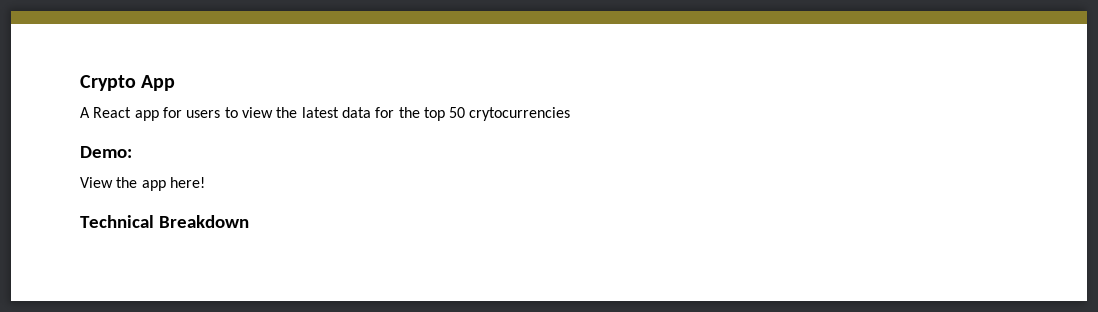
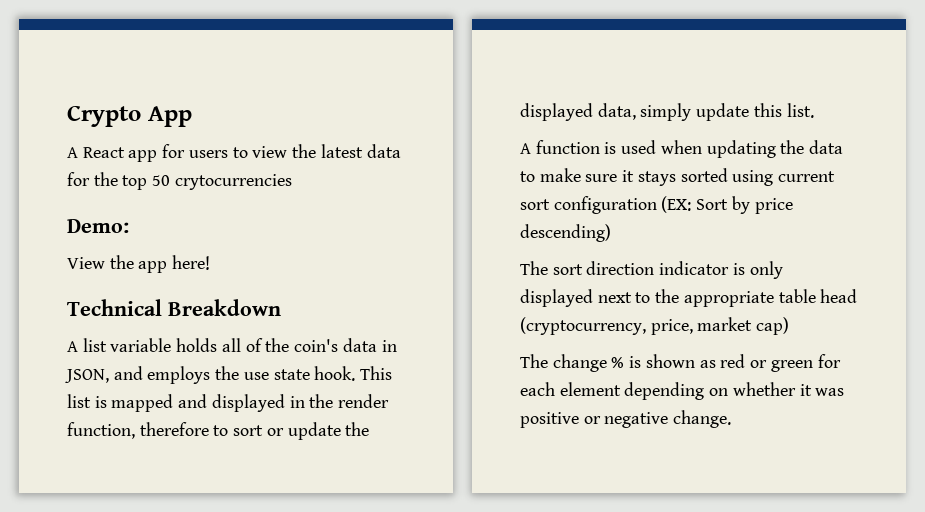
+ A list variable holds all of the coin's data in JSON, and employs the use state hook. This list is mapped and displayed in the render function, therefore to sort or update the displayed data, simply update this list.
+ A function is used when updating the data to make sure it stays sorted using current sort configuration (EX: Sort by price descending)
+ The sort direction indicator is only displayed next to the appropriate table head (cryptocurrency, price, market cap)
+ The change % is shown as red or green for each element depending on whether it was positive or negative change.

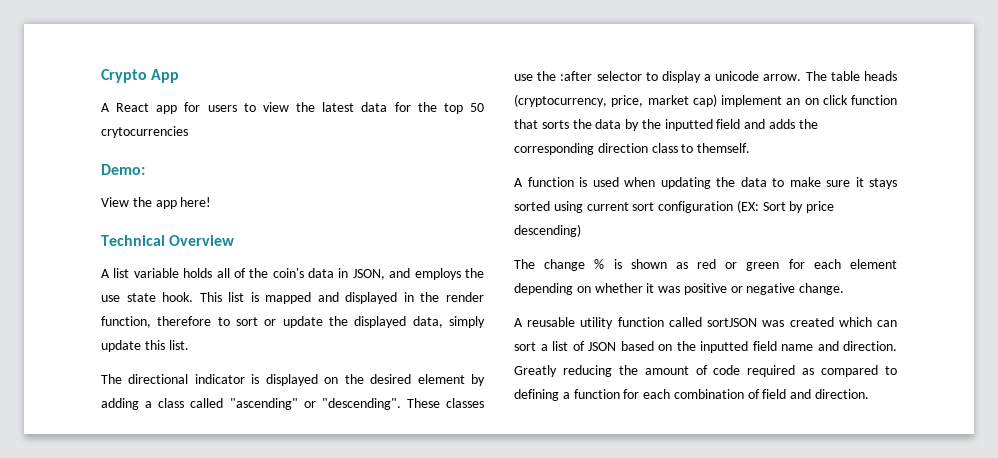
- Technical Breakdown
+ Technical Overview
+ The directional indicator is displayed on the desired element by adding a class called "ascending" or "descending". These classes use the :after selector to display a unicode arrow. The table heads (cryptocurrency, price, market cap) implement an on click function that sorts the data by the inputted field and adds the corresponding direction class to themself.
- The sort direction indicator is only displayed next to the appropriate table head (cryptocurrency, price, market cap)
+ A reusable utility function called sortJSON was created which can sort a list of JSON based on the inputted field name and direction. Greatly reducing the amount of code required as compared to defining a function for each combination of field and direction.

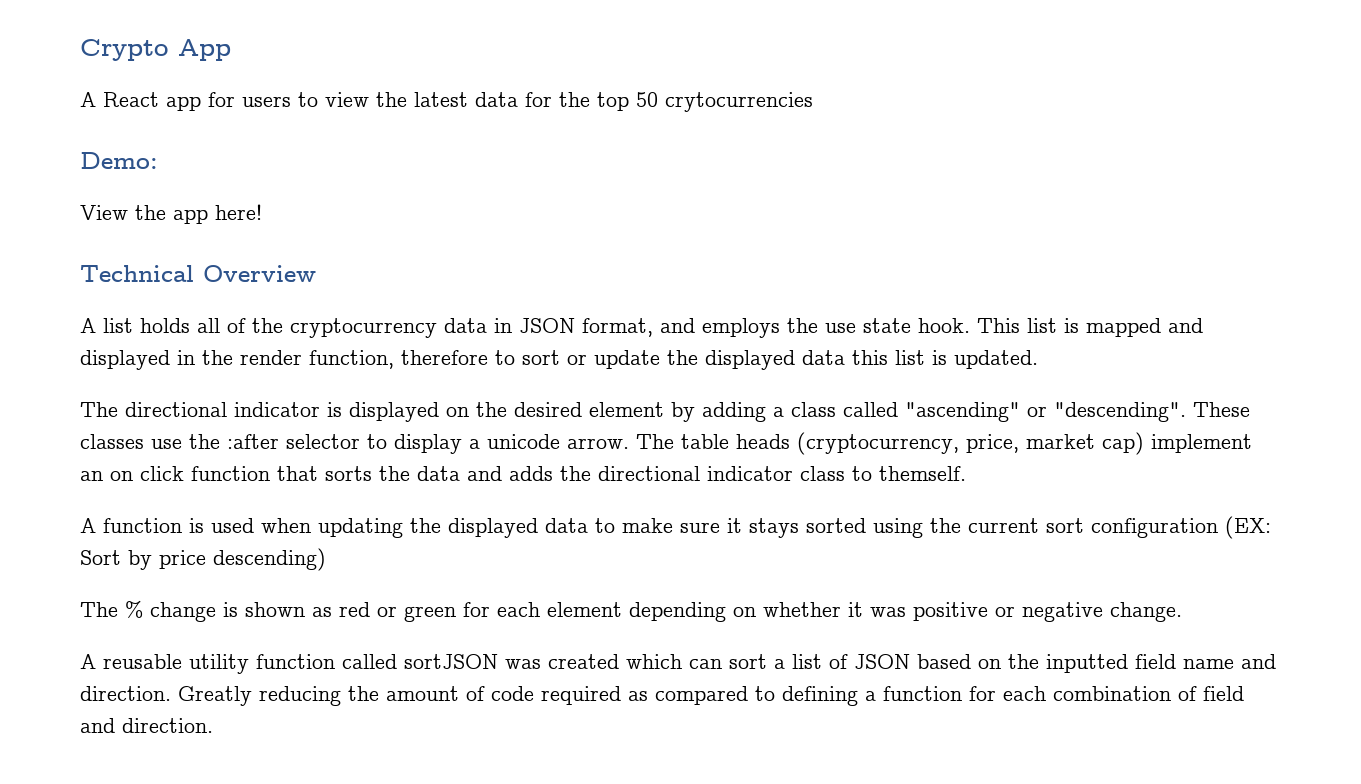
- A list variable holds all of the coin's data in JSON, and employs the use state hook.
+ A list holds all of the cryptocurrency data in JSON format, and employs the use state hook.
- This list is mapped and displayed in the render function, therefore to sort or update the displayed data, simply update this list.
+ This list is mapped and displayed in the render function, therefore to sort or update the displayed data this list is updated.
- The table heads (cryptocurrency, price, market cap) implement an on click function that sorts the data by the inputted field and adds the corresponding direction class to themself.
+ The table heads (cryptocurrency, price, market cap) implement an on click function that sorts the data and adds the directional indicator class to themself.
- A function is used when updating the data to make sure it stays sorted using current sort configuration (EX: Sort by price descending)
+ A function is used when updating the displayed data to make sure it stays sorted using the current sort configuration (EX: Sort by price descending)
- The change % is shown as red or green for each element depending on whether it was positive or negative change.
+ The % change is shown as red or green for each element depending on whether it was positive or negative change.

